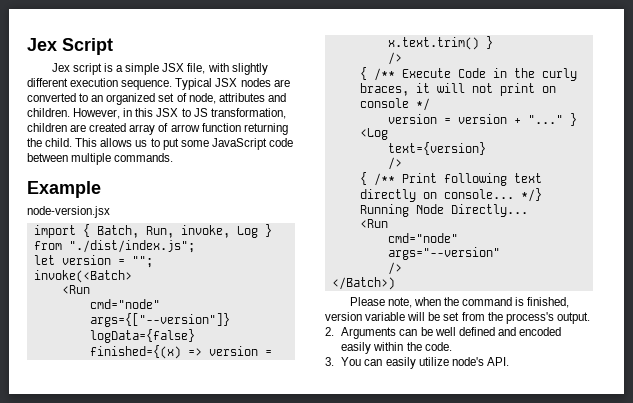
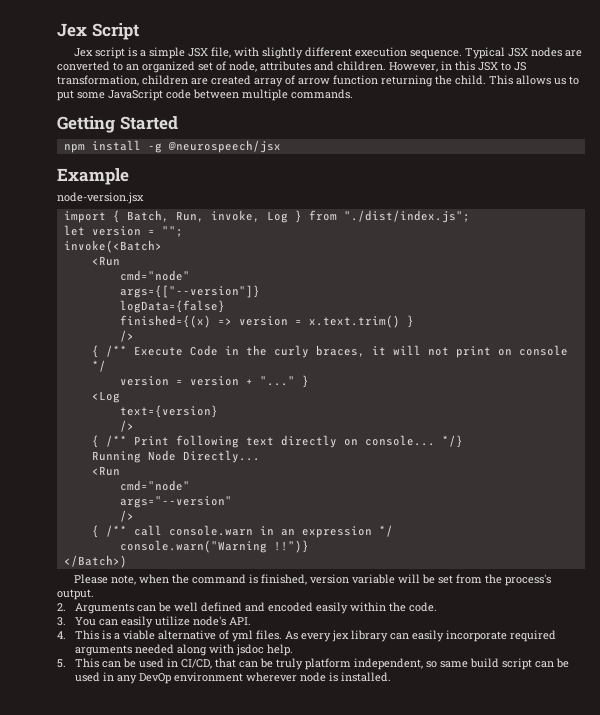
+ Getting Started
+ npm install -g @neurospeech/jsx
+ { /** call console.warn in an expression */
+ console.warn("Warning !!")}
+ 4. This is a viable alternative of yml files. As every jex library can easily incorporate required arguments needed along with jsdoc help.
+ 5. This can be used in CI/CD, that can be truly platform independent, so same build script can be used in any DevOp environment wherever node is installed.

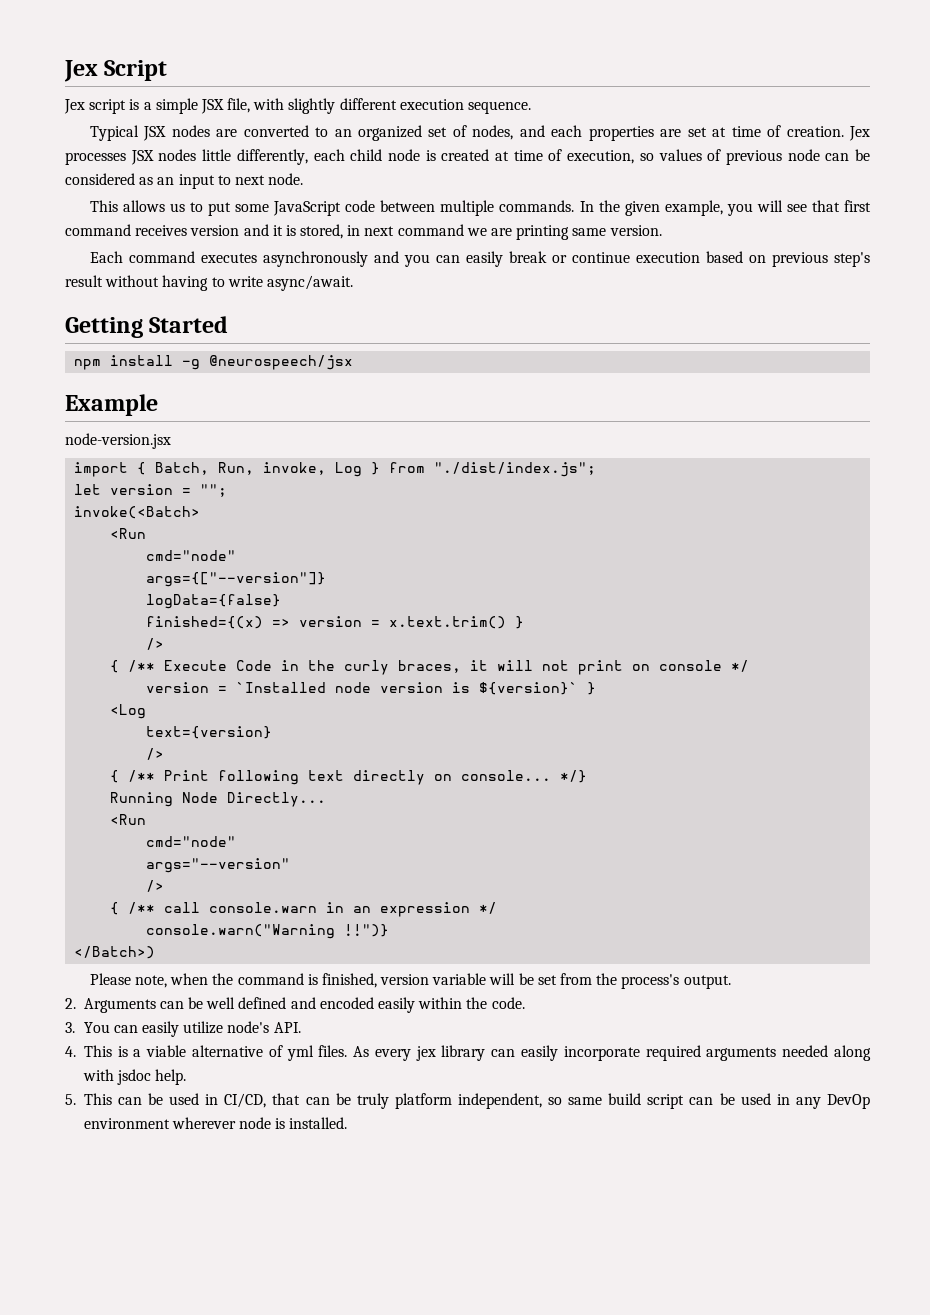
- Jex script is a simple JSX file, with slightly different execution sequence. Typical JSX nodes are converted to an organized set of node, attributes and children. However, in this JSX to JS transformation, children are created array of arrow function returning the child. This allows us to put some JavaScript code between multiple commands.
+ Jex script is a simple JSX file, with slightly different execution sequence.
+ Typical JSX nodes are converted to an organized set of nodes, and each properties are set at time of creation. Jex processes JSX nodes little differently, each child node is created at time of execution, so values of previous node can be considered as an input to next node.
+ This allows us to put some JavaScript code between multiple commands. In the given example, you will see that first command receives version and it is stored, in next command we are printing same version.
+ Each command executes asynchronously and you can easily break or continue execution based on previous step's result without having to write async/await.
- version = version + "..." }
+ version = `Installed node version is ${version}` }

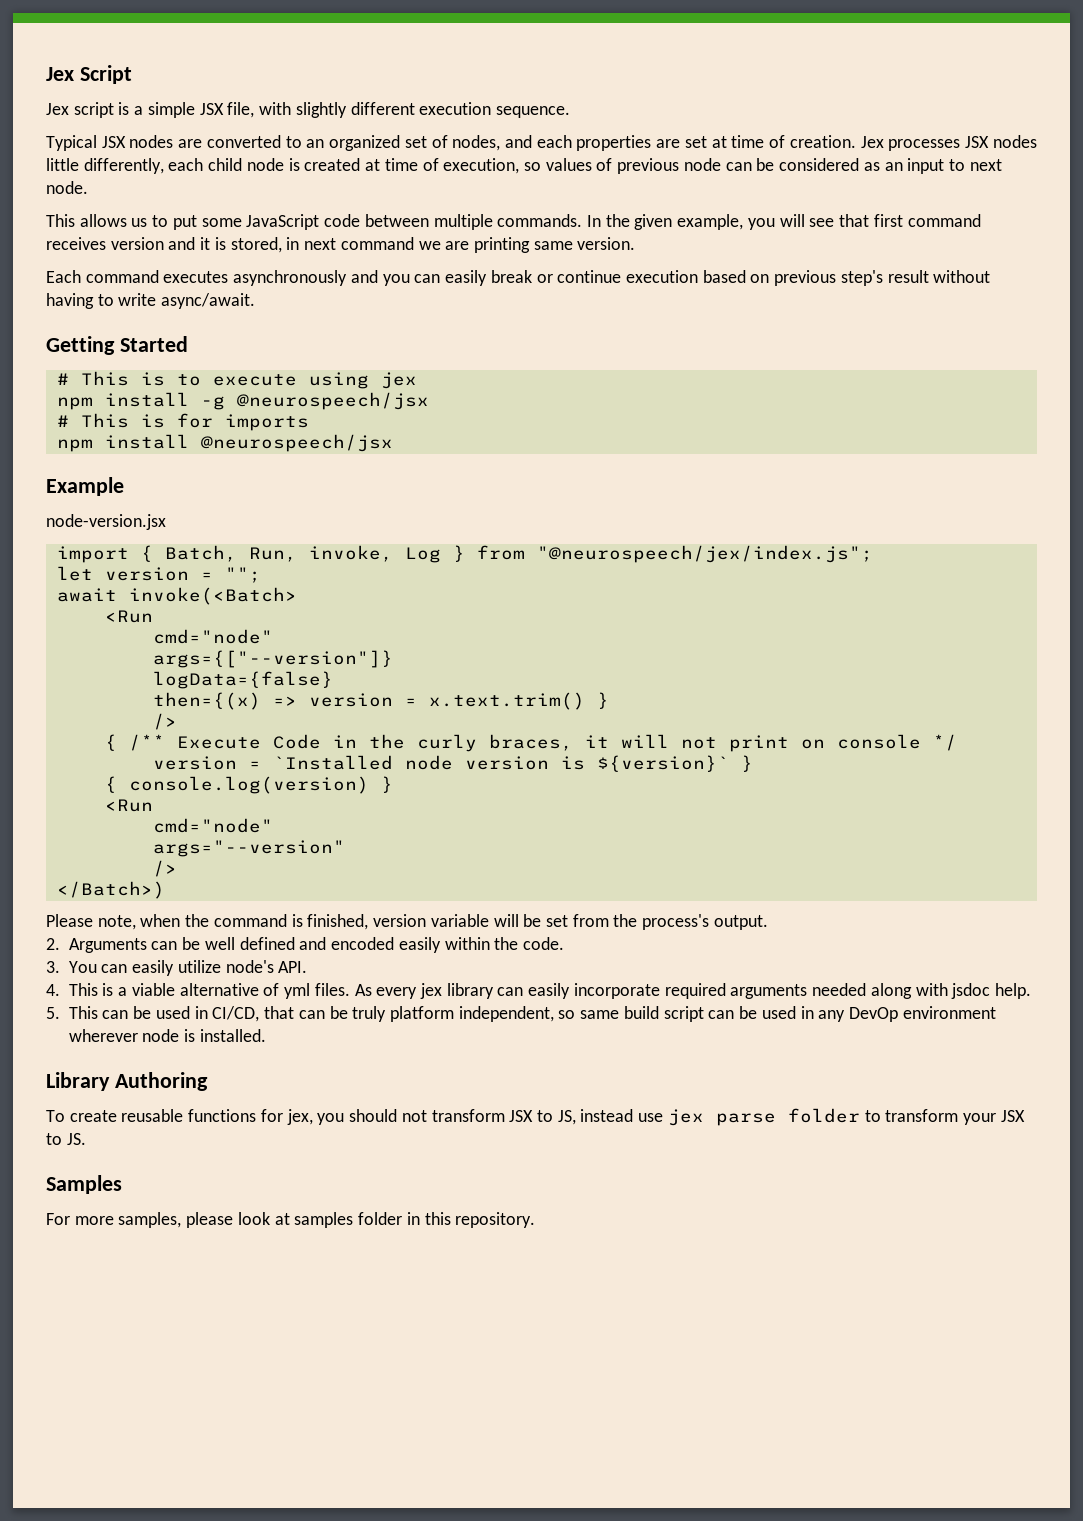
+ # This is to execute using jex
  npm install -g @neurospeech/jsx
+ # This is for imports
+ npm install @neurospeech/jsx
- import { Batch, Run, invoke, Log } from "./dist/index.js";
+ import { Batch, Run, invoke, Log } from "@neurospeech/jex/index.js";
- invoke(<Batch>
+ await invoke(<Batch>
- finished={(x) => version = x.text.trim() }
+ then={(x) => version = x.text.trim() }
- <Log
- text={version}
- />
- { /** Print following text directly on console... */}
- Running Node Directly...
+ { console.log(version) }
  <Run
  cmd="node"
  args="--version"
  />
- { /** call console.warn in an expression */
- console.warn("Warning !!")}
+ Library Authoring
+ To create reusable functions for jex, you should not transform JSX to JS, instead use jex parse folder to transform your JSX to JS.
+ Samples
+ For more samples, please look at samples folder in this repository.

